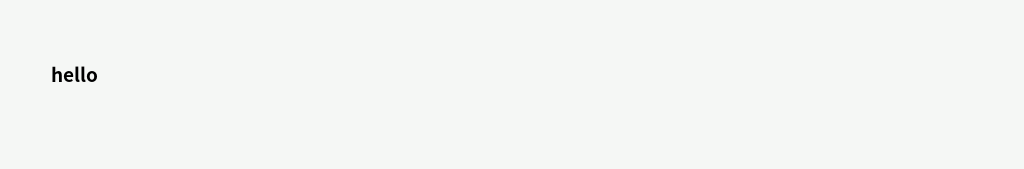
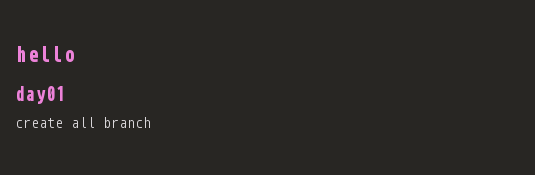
+ day01
+ create all branch

